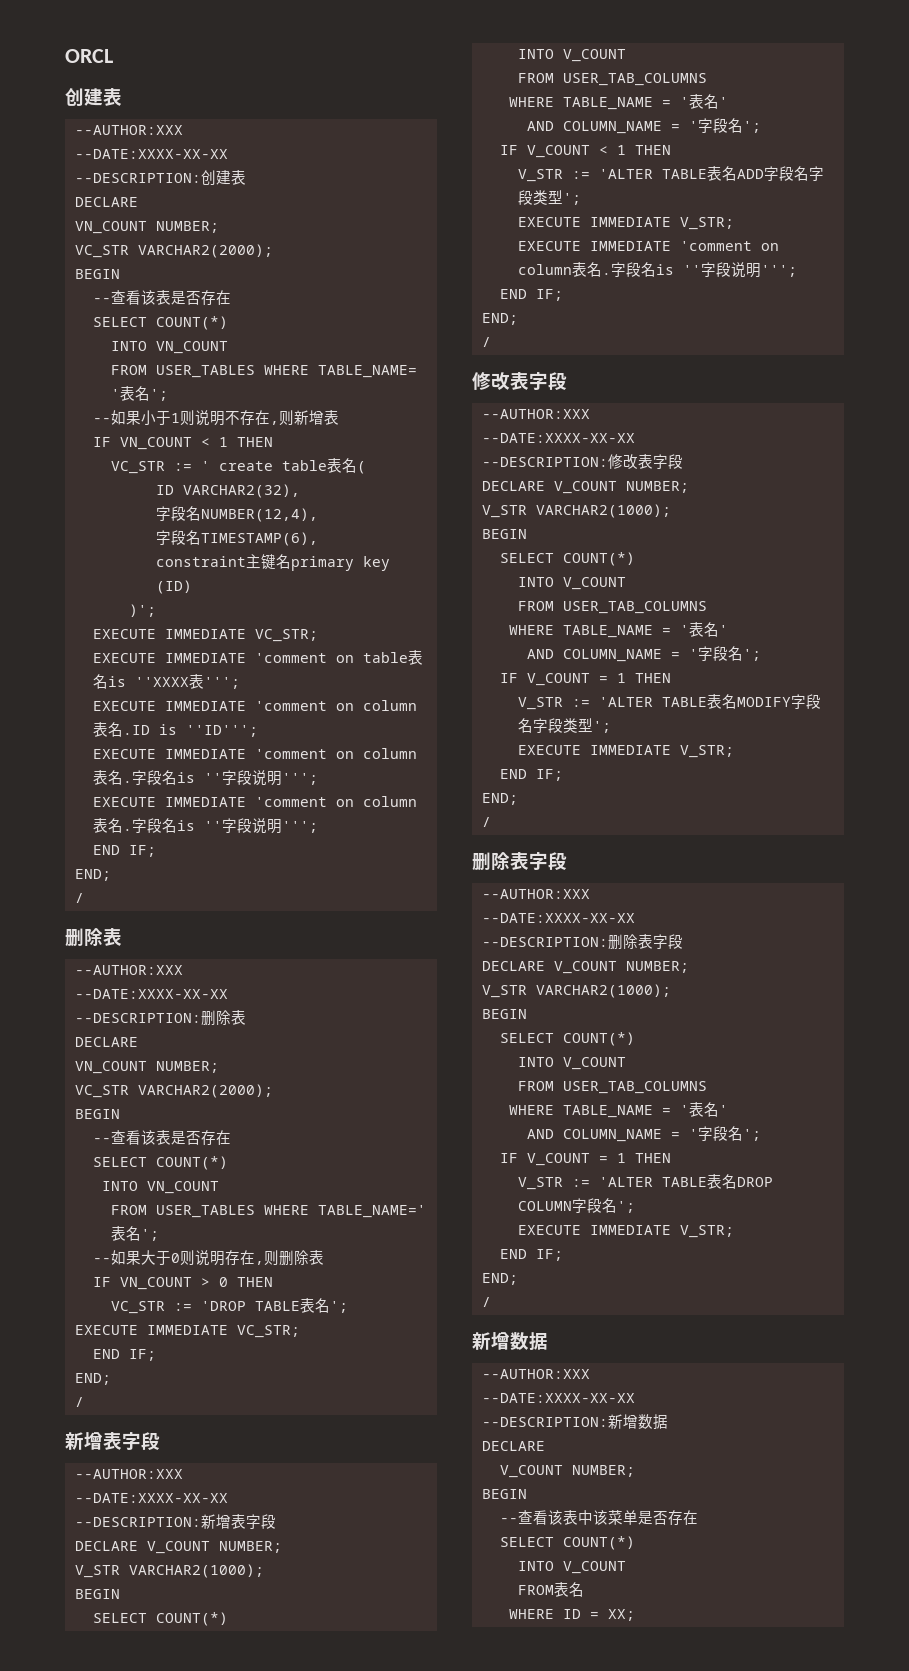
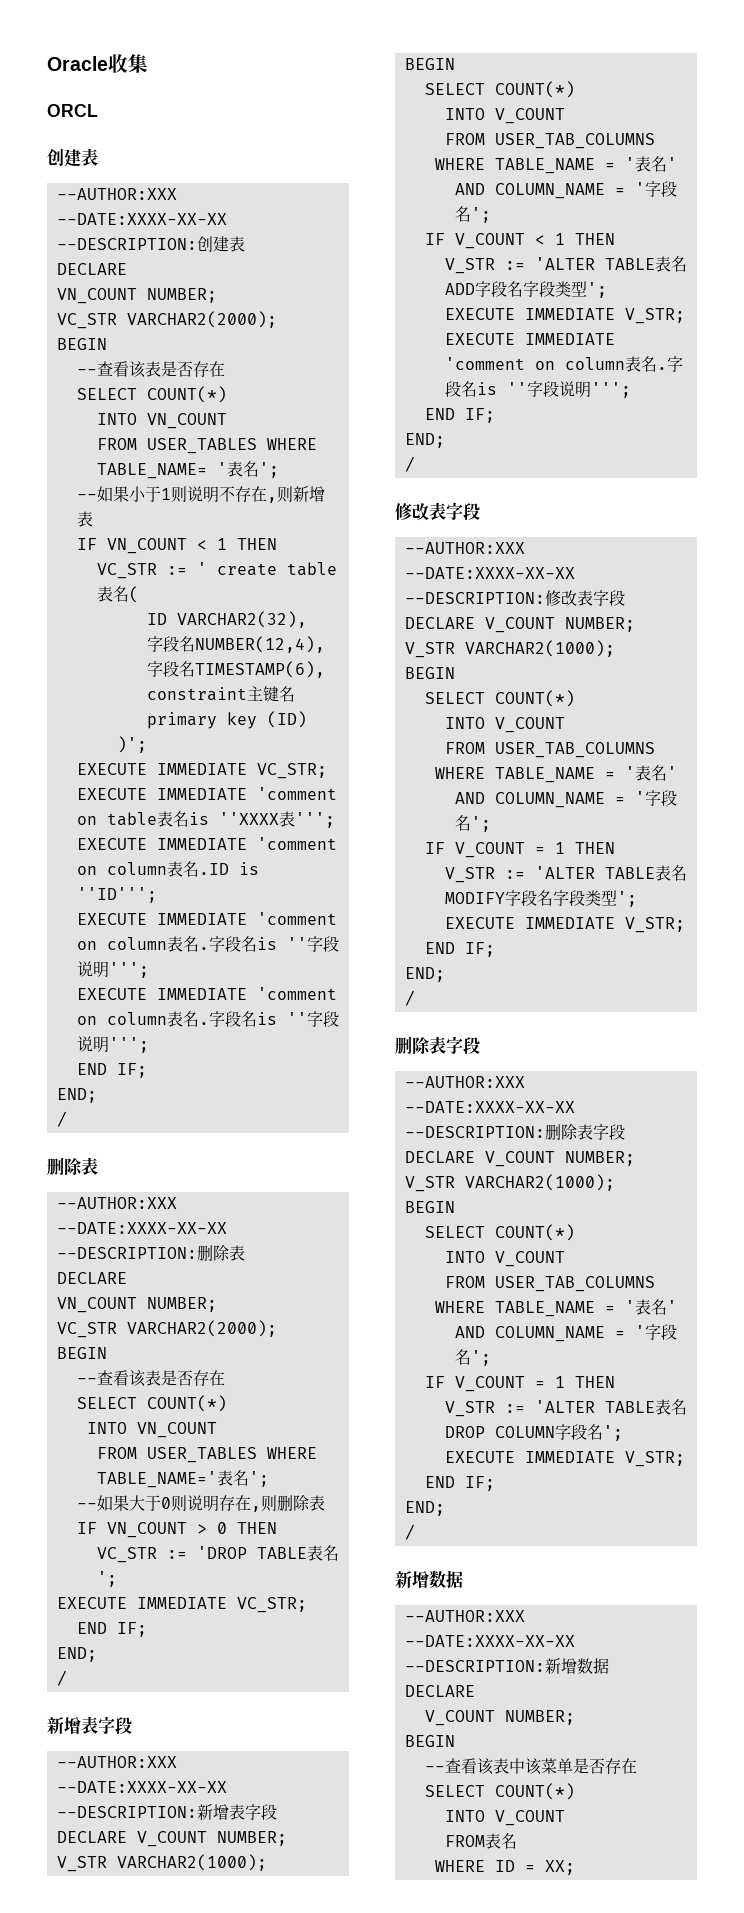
+ Oracle收集

